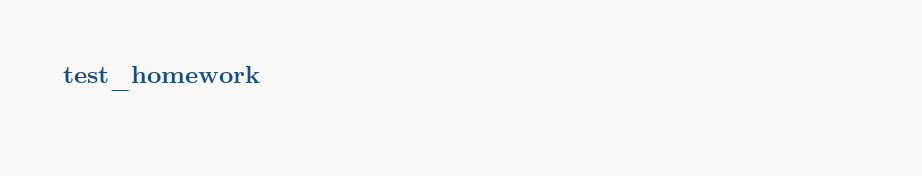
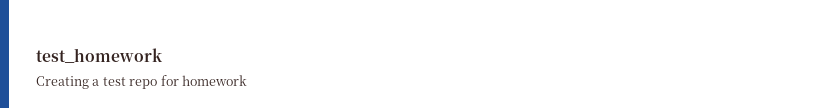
+ Creating a test repo for homework

